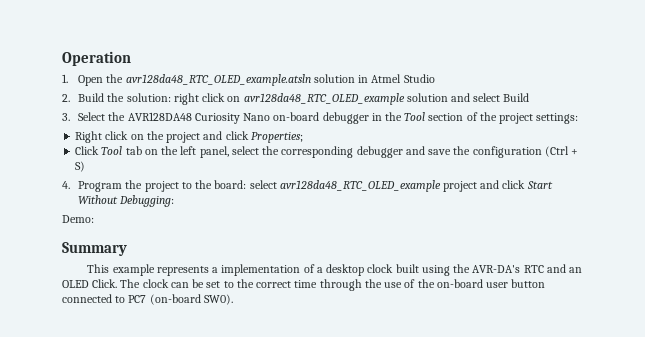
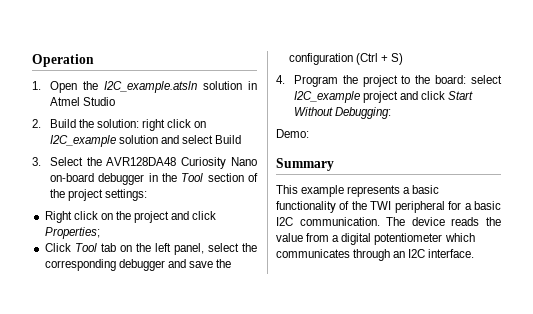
- 1. Open the avr128da48_RTC_OLED_example.atsln solution in Atmel Studio
+ 1. Open the I2C_example.atsln solution in Atmel Studio
- 2. Build the solution: right click on avr128da48_RTC_OLED_example solution and select Build
+ 2. Build the solution: right click on I2C_example solution and select Build
- 4. Program the project to the board: select avr128da48_RTC_OLED_example project and click Start Without Debugging:
+ 4. Program the project to the board: select I2C_example project and click Start Without Debugging:
- This example represents a implementation of a desktop clock built using the AVR-DA's RTC and an OLED Click. The clock can be set to the correct time through the use of the on-board user button connected to PC7 (on-board SW0).
+ This example represents a basic functionality of the TWI peripheral for a basic I2C communication. The device reads the value from a digital potentiometer which communicates through an I2C interface.

